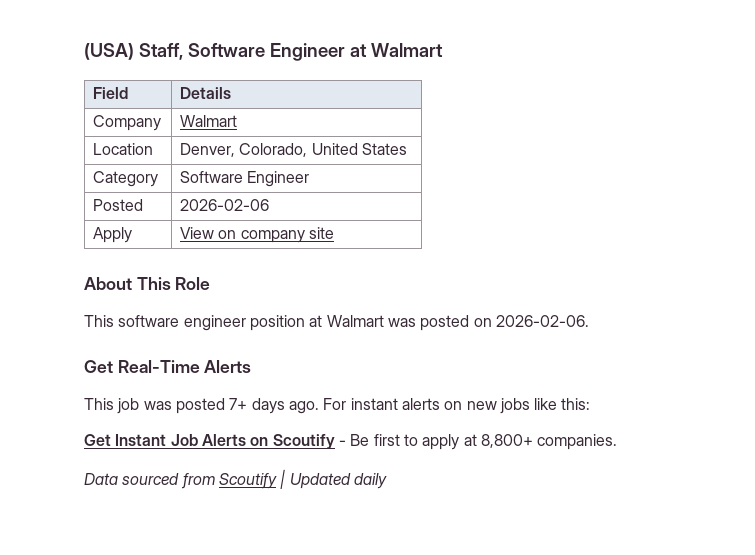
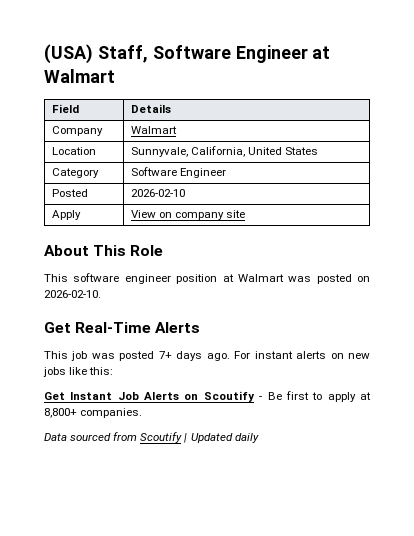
- Location | Denver, Colorado, United States
+ Location | Sunnyvale, California, United States
- Posted | 2026-02-06
+ Posted | 2026-02-10
- This software engineer position at Walmart was posted on 2026-02-06.
+ This software engineer position at Walmart was posted on 2026-02-10.

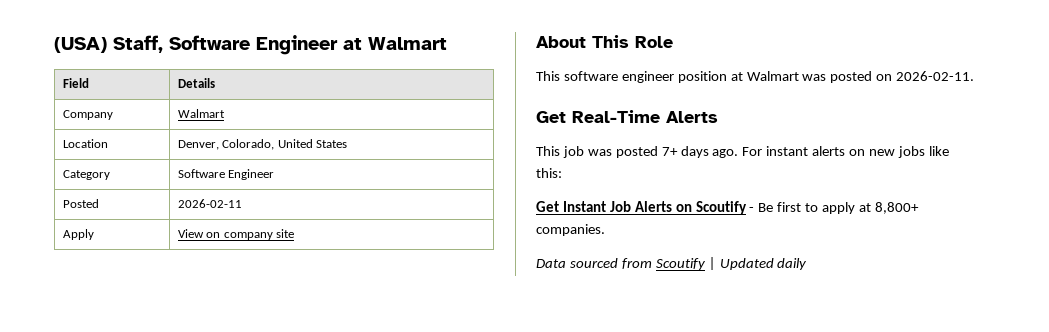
- Location | Sunnyvale, California, United States
+ Location | Denver, Colorado, United States
- Posted | 2026-02-10
+ Posted | 2026-02-11
- This software engineer position at Walmart was posted on 2026-02-10.
+ This software engineer position at Walmart was posted on 2026-02-11.

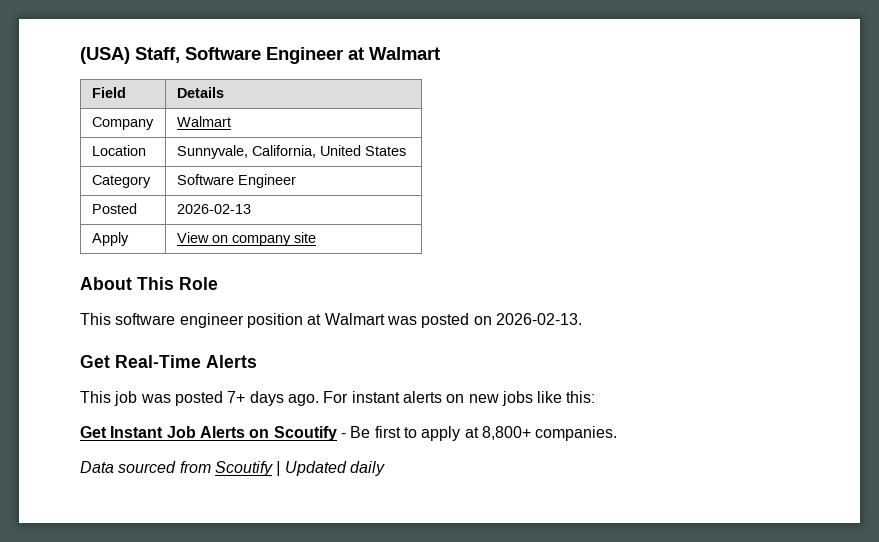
- Location | Denver, Colorado, United States
+ Location | Sunnyvale, California, United States
- Posted | 2026-02-11
+ Posted | 2026-02-13
- This software engineer position at Walmart was posted on 2026-02-11.
+ This software engineer position at Walmart was posted on 2026-02-13.

